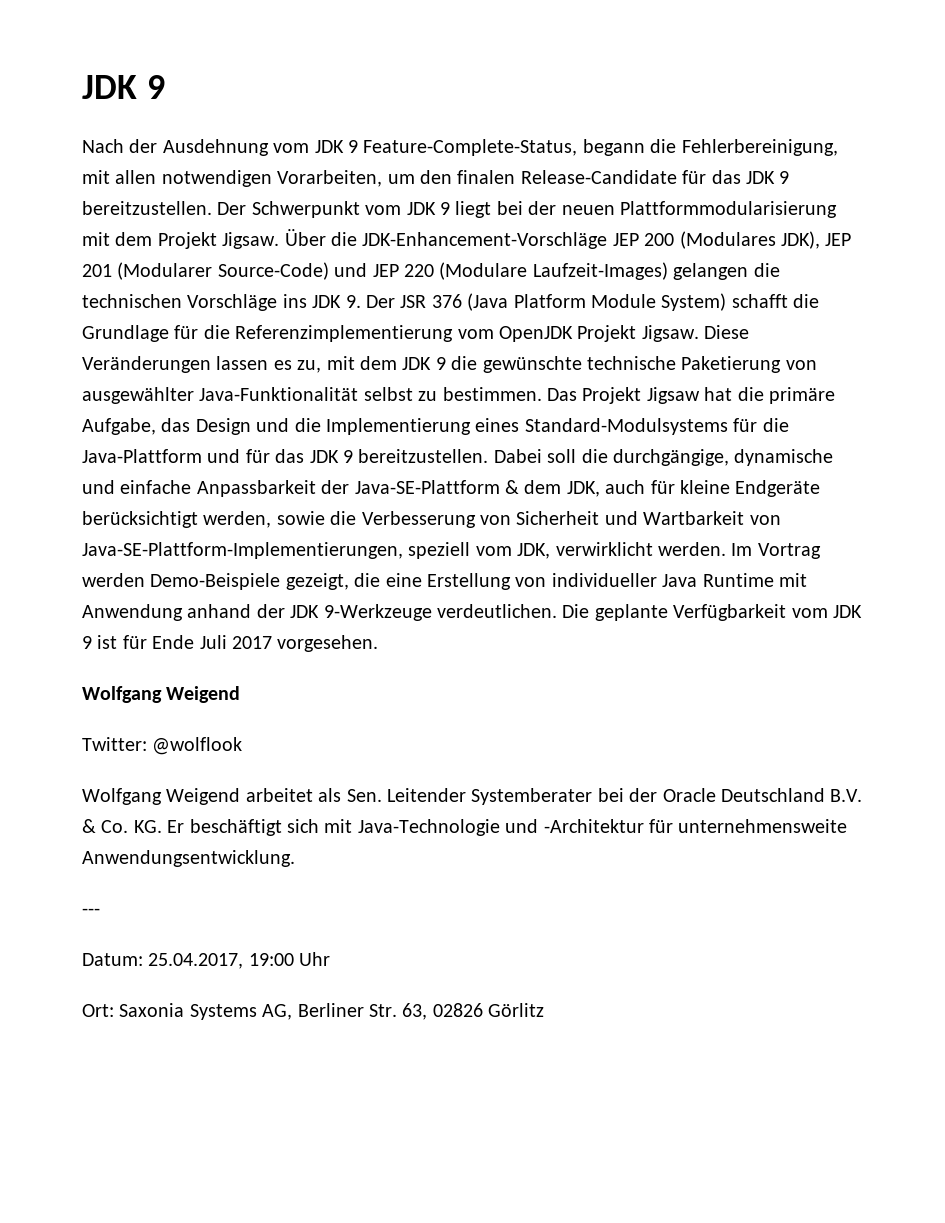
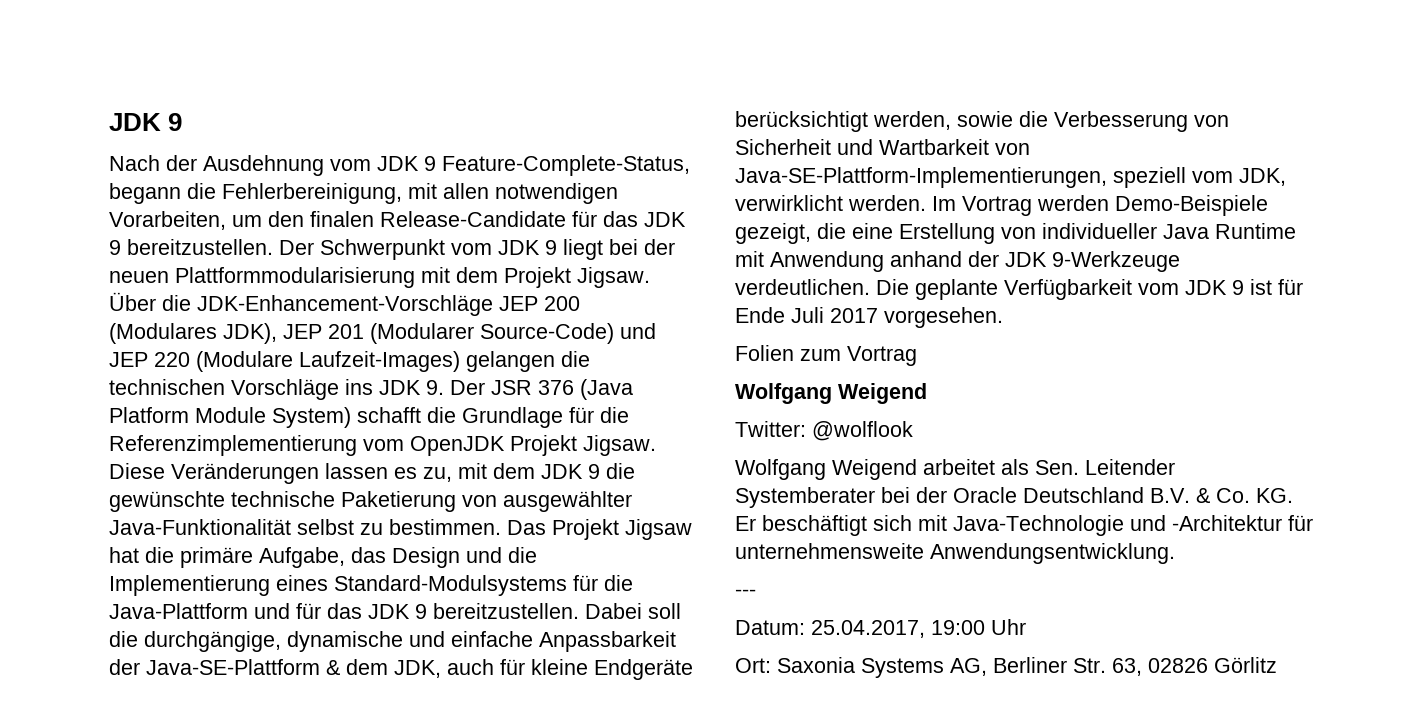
+ Folien zum Vortrag

